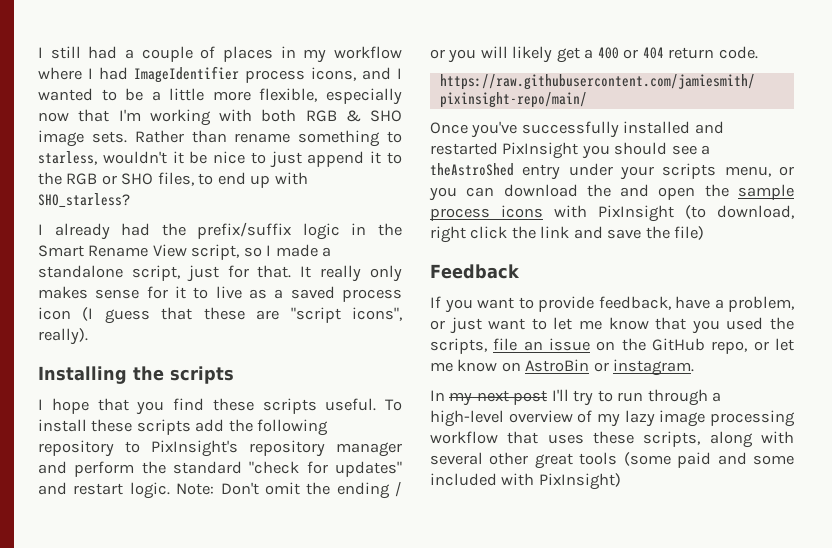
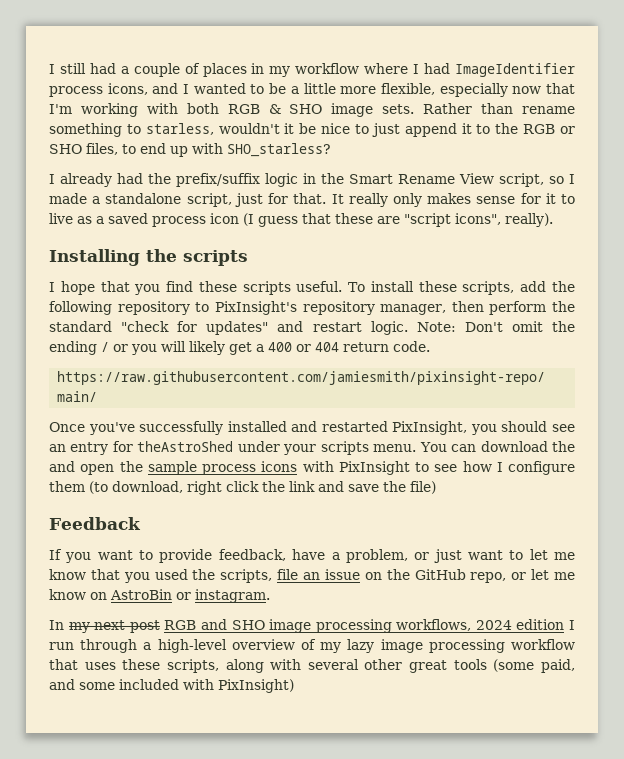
- To install these scripts add the following repository to PixInsight's repository manager and perform the standard "check for updates" and restart logic.
+ To install these scripts, add the following repository to PixInsight's repository manager, then perform the standard "check for updates" and restart logic.
- Once you've successfully installed and restarted PixInsight you should see a theAstroShed entry under your scripts menu, or you can download the and open the sample process icons with PixInsight (to download, right click the link and save the file)
+ Once you've successfully installed and restarted PixInsight, you should see an entry for theAstroShed under your scripts menu. You can download the and open the sample process icons with PixInsight to see how I configure them (to download, right click the link and save the file)
- In my next post I'll try to run through a high-level overview of my lazy image processing workflow that uses these scripts, along with several other great tools (some paid and some included with PixInsight)
+ In my next post RGB and SHO image processing workflows, 2024 edition I run through a high-level overview of my lazy image processing workflow that uses these scripts, along with several other great tools (some paid, and some included with PixInsight)

